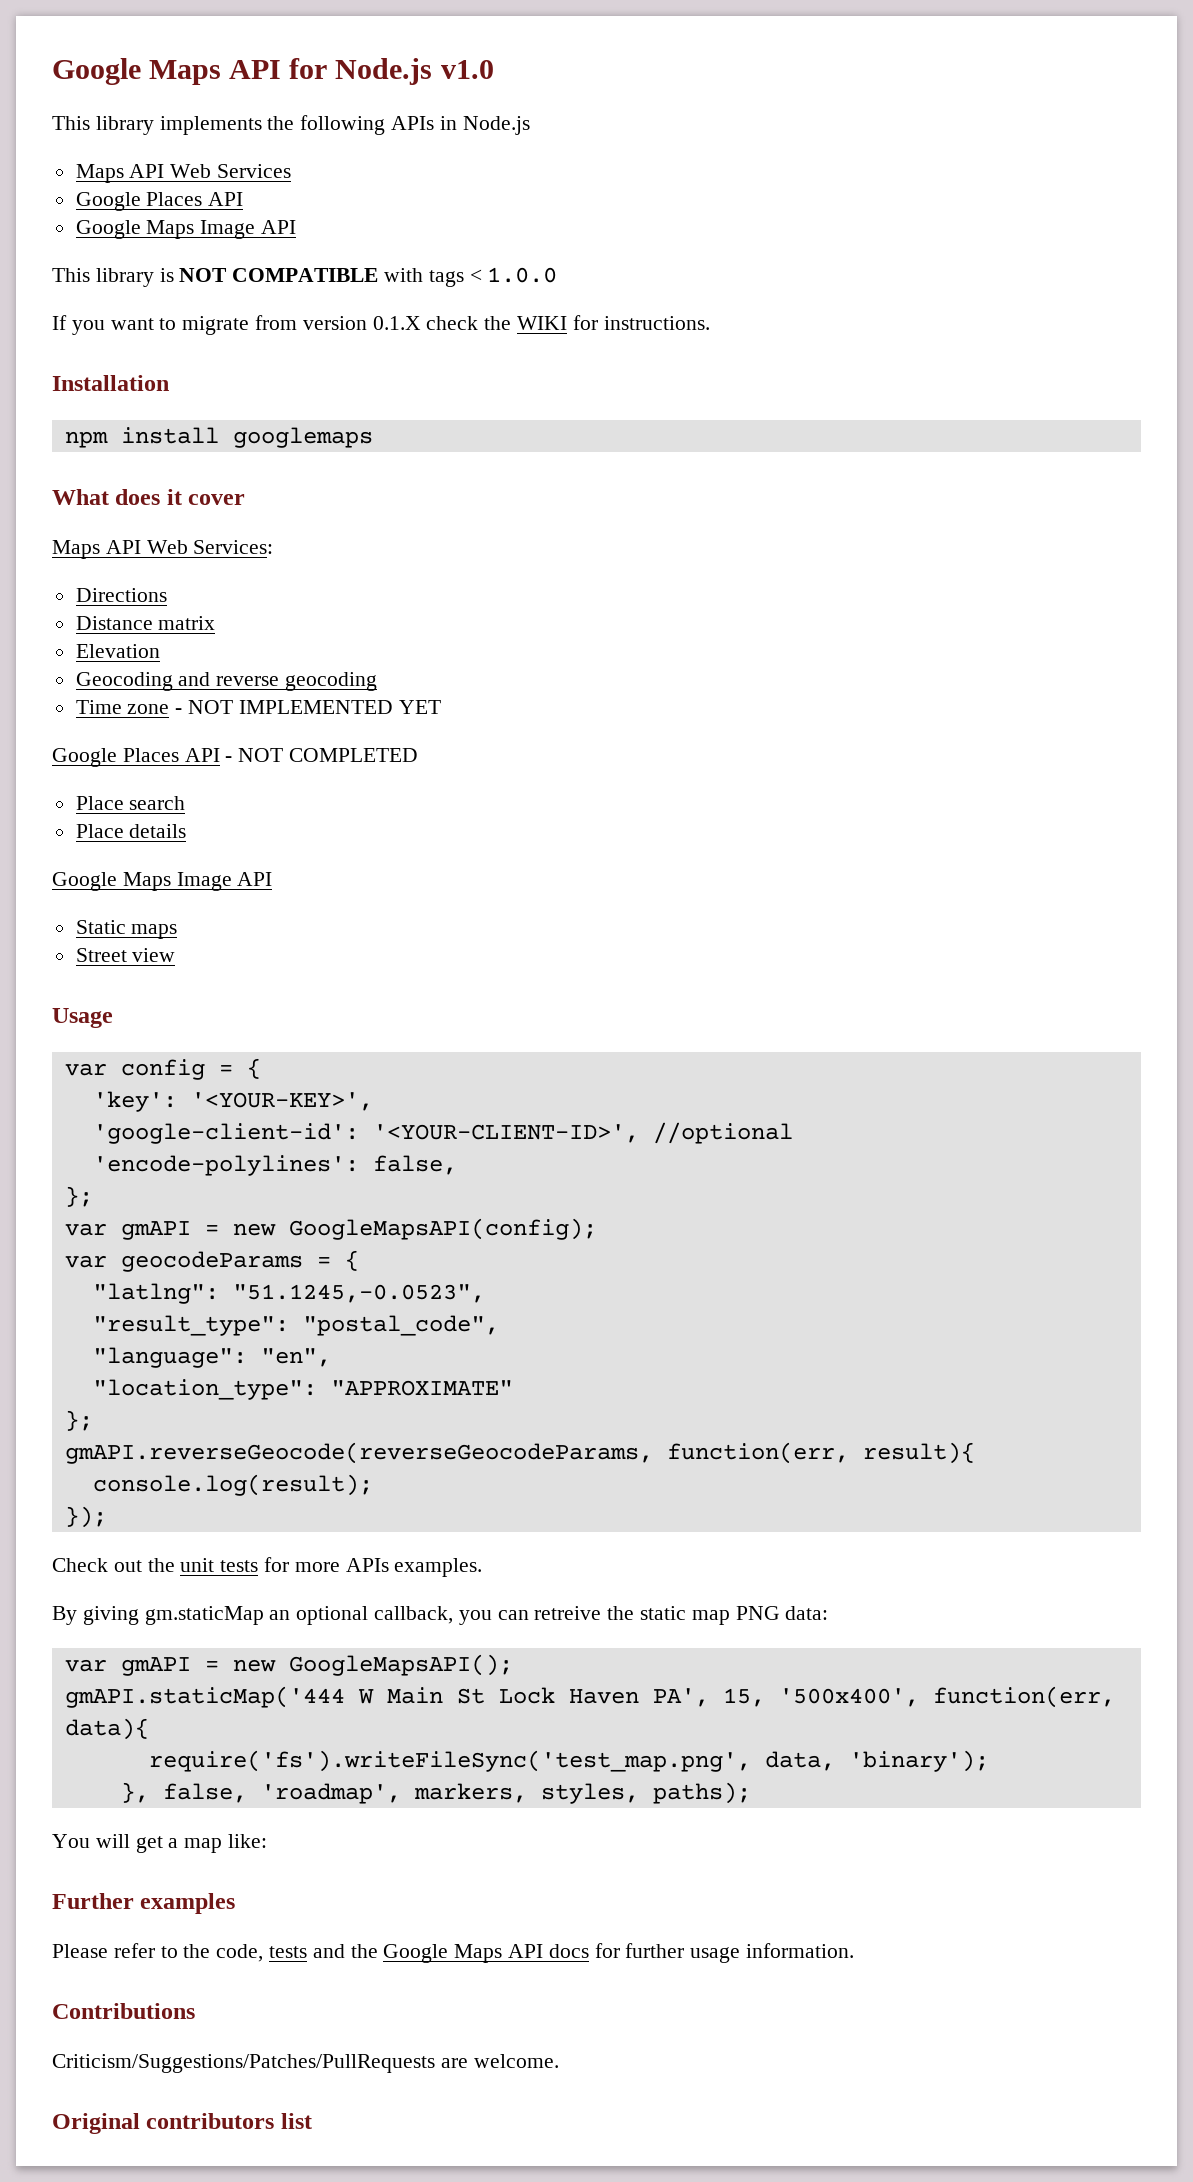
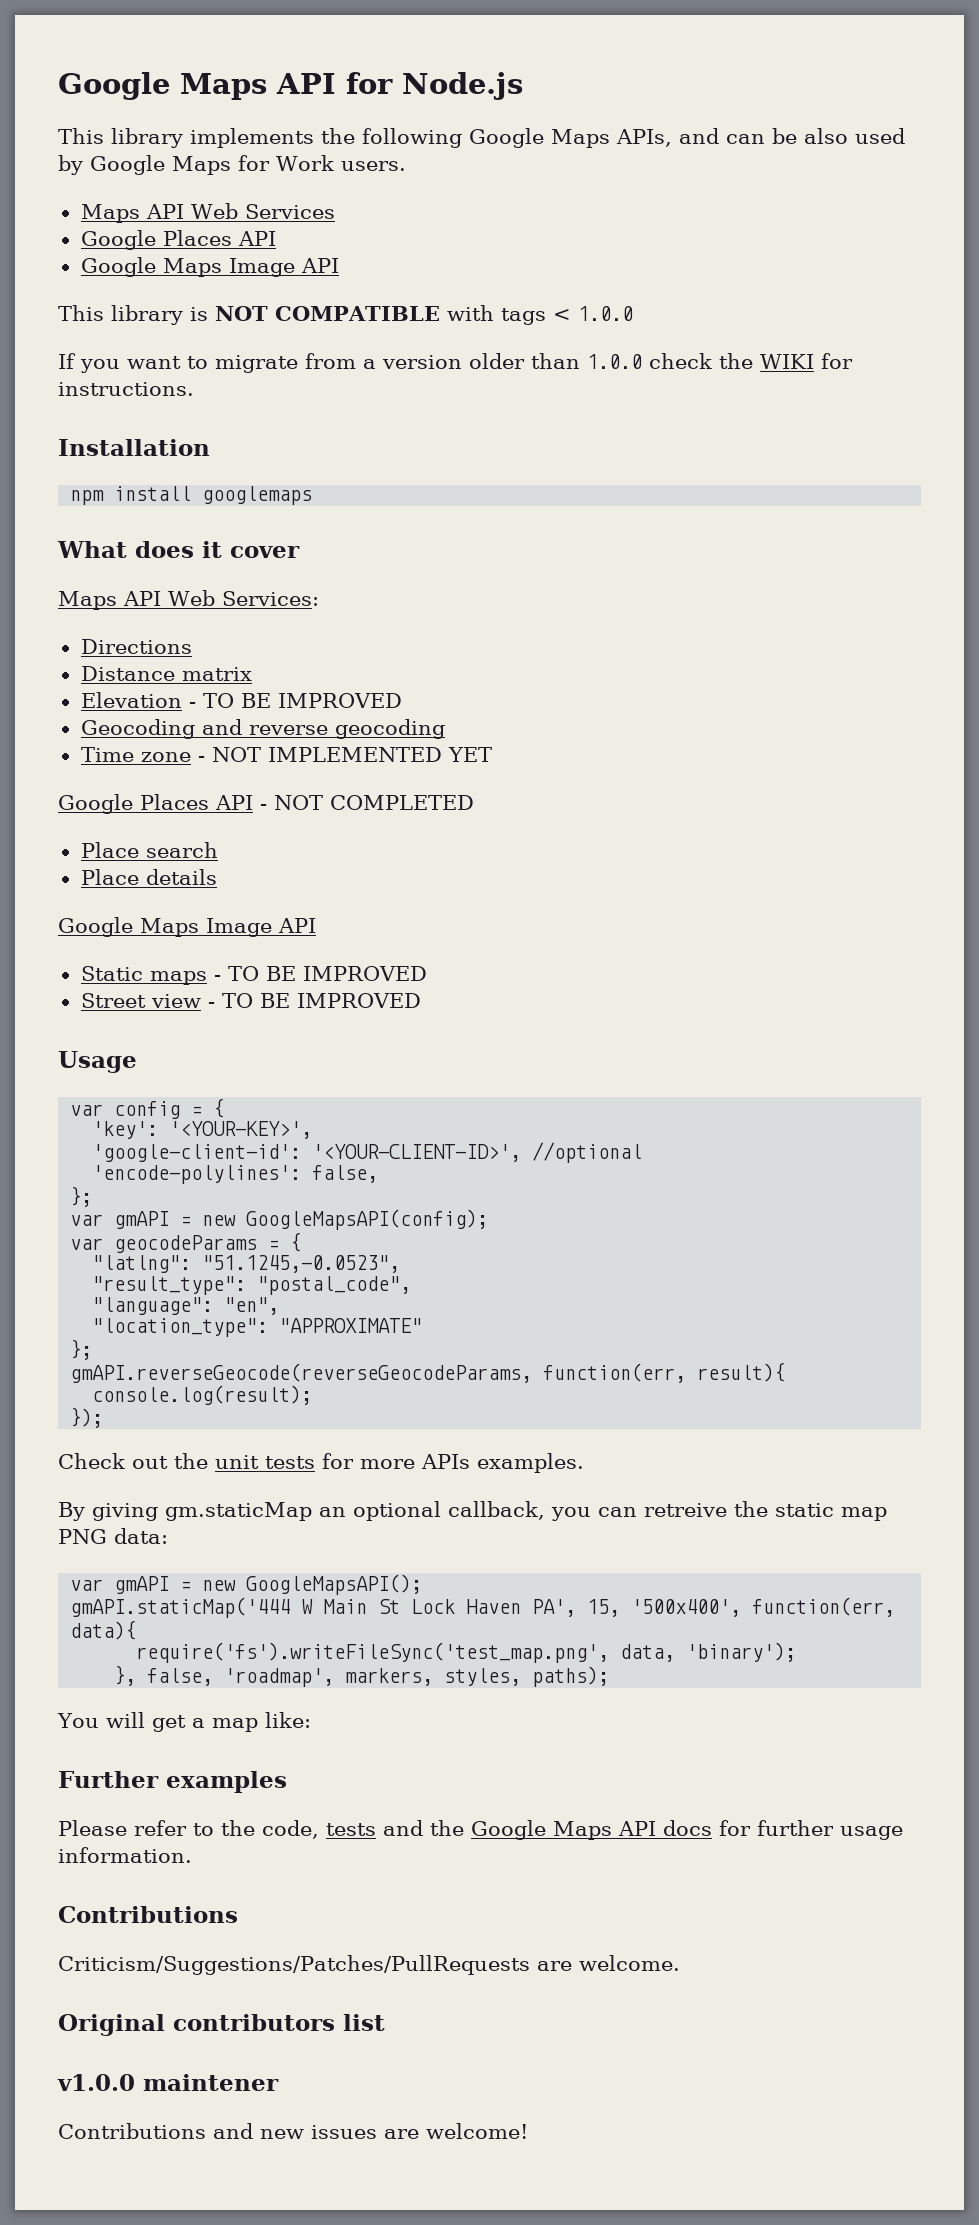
- Google Maps API for Node.js v1.0
+ Google Maps API for Node.js
- This library implements the following APIs in Node.js
+ This library implements the following Google Maps APIs, and can be also used by Google Maps for Work users.
- If you want to migrate from version 0.1.X check the WIKI for instructions.
+ If you want to migrate from a version older than 1.0.0 check the WIKI for instructions.
- Elevation
+ Elevation - TO BE IMPROVED
- Static maps
- Street view
+ Static maps - TO BE IMPROVED
+ Street view - TO BE IMPROVED
+ v1.0.0 maintener
+ Contributions and new issues are welcome!

